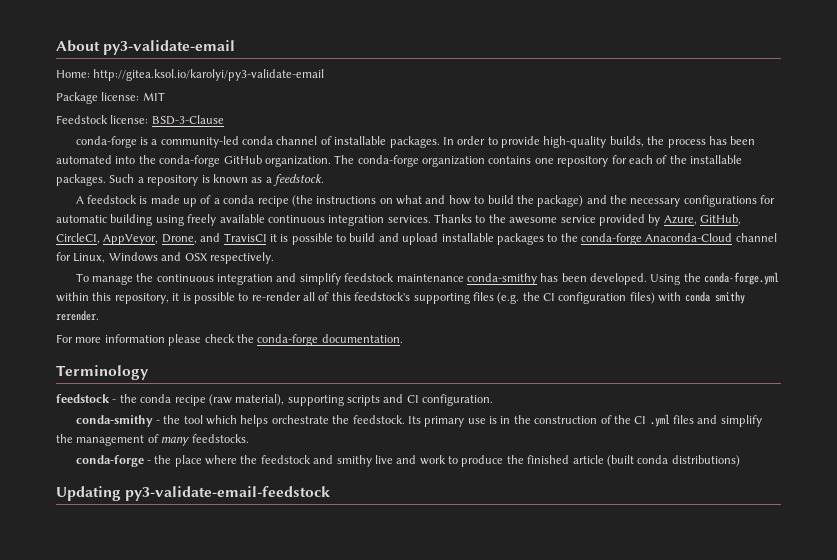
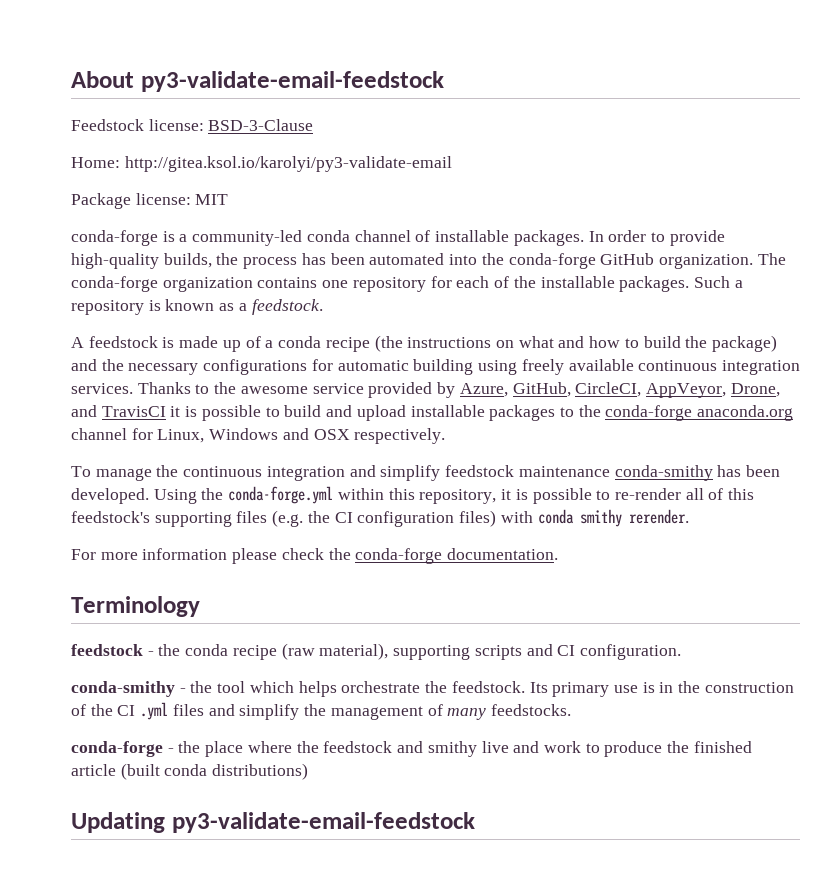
- About py3-validate-email
+ About py3-validate-email-feedstock
+ Feedstock license: BSD-3-Clause
- Feedstock license: BSD-3-Clause
- Thanks to the awesome service provided by Azure, GitHub, CircleCI, AppVeyor, Drone, and TravisCI it is possible to build and upload installable packages to the conda-forge Anaconda-Cloud channel for Linux, Windows and OSX respectively.
+ Thanks to the awesome service provided by Azure, GitHub, CircleCI, AppVeyor, Drone, and TravisCI it is possible to build and upload installable packages to the conda-forge anaconda.org channel for Linux, Windows and OSX respectively.

